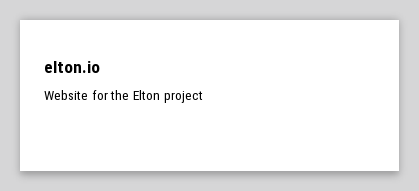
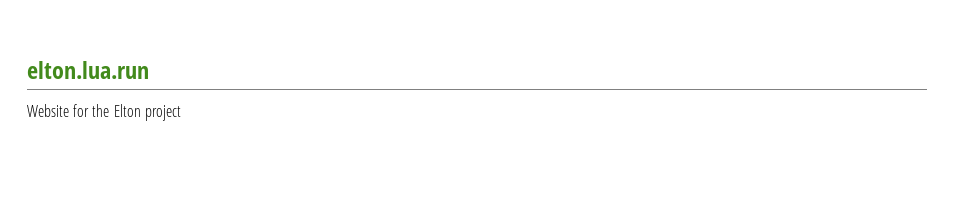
- elton.io
+ elton.lua.run

